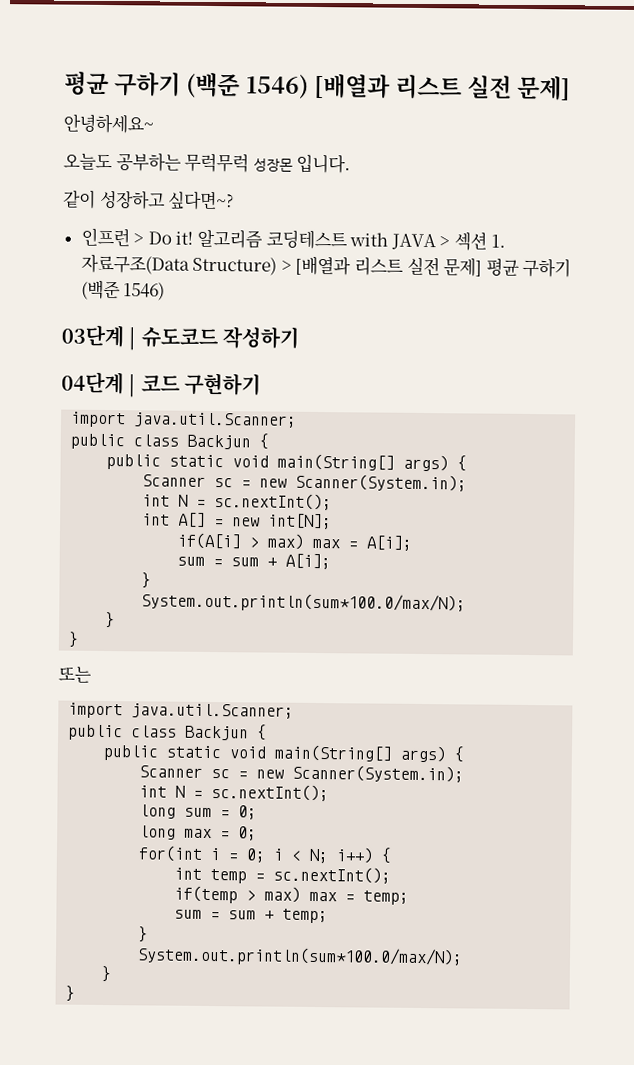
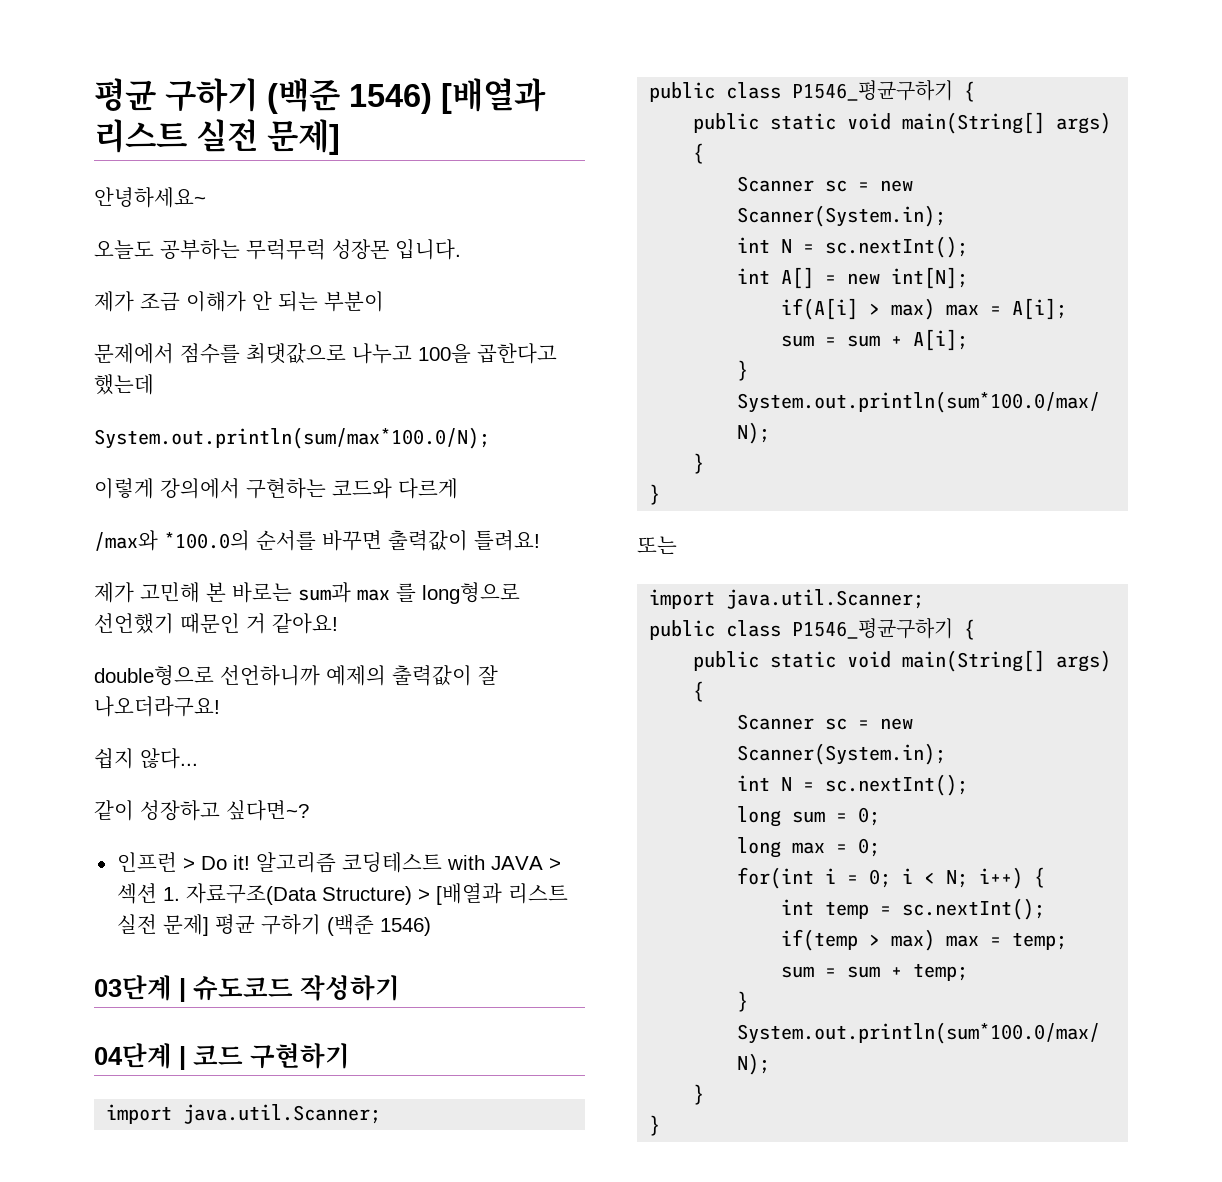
+ 제가 조금 이해가 안 되는 부분이
+ 문제에서 점수를 최댓값으로 나누고 100을 곱한다고 했는데
+ System.out.println(sum/max*100.0/N);
+ 이렇게 강의에서 구현하는 코드와 다르게
+ /max와 *100.0의 순서를 바꾸면 출력값이 틀려요!
+ 제가 고민해 본 바로는 sum과 max 를 long형으로 선언했기 때문인 거 같아요!
+ double형으로 선언하니까 예제의 출력값이 잘 나오더라구요!
+ 쉽지 않다...
  04단계 | 코드 구현하기
  import java.util.Scanner;
- public class Backjun {
+ public class P1546_평균구하기 {
  또는
  import java.util.Scanner;
- public class Backjun {
+ public class P1546_평균구하기 {

